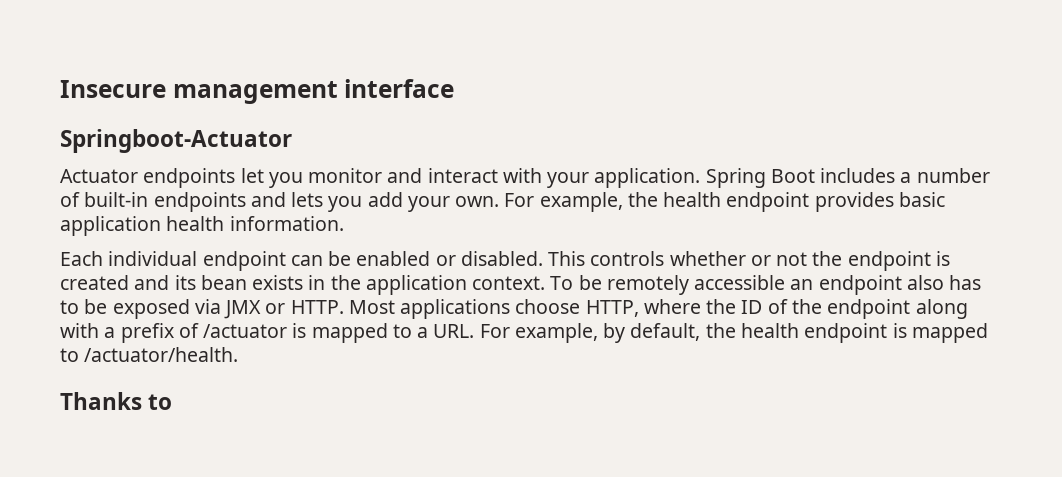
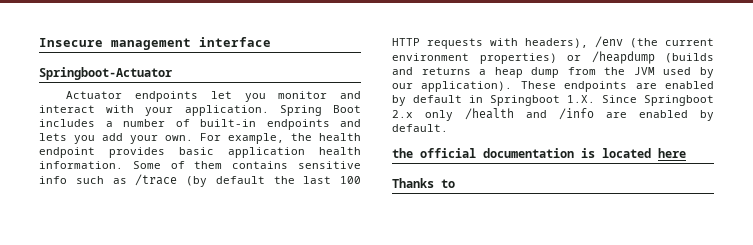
- For example, the health endpoint provides basic application health information.
- Each individual endpoint can be enabled or disabled. This controls whether or not the endpoint is created and its bean exists in the application context. To be remotely accessible an endpoint also has to be exposed via JMX or HTTP. Most applications choose HTTP, where the ID of the endpoint along with a prefix of /actuator is mapped to a URL. For example, by default, the health endpoint is mapped to /actuator/health.
+ For example, the health endpoint provides basic application health information. Some of them contains sensitive info such as /trace (by default the last 100 HTTP requests with headers), /env (the current environment properties) or /heapdump (builds and returns a heap dump from the JVM used by our application). These endpoints are enabled by default in Springboot 1.X. Since Springboot 2.x only /health and /info are enabled by default.
+ the official documentation is located here

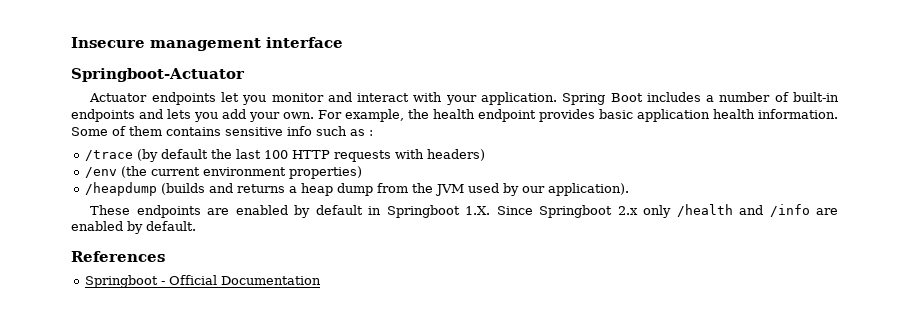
- Some of them contains sensitive info such as /trace (by default the last 100 HTTP requests with headers), /env (the current environment properties) or /heapdump (builds and returns a heap dump from the JVM used by our application). These endpoints are enabled by default in Springboot 1.X. Since Springboot 2.x only /health and /info are enabled by default.
+ Some of them contains sensitive info such as :
+ /trace (by default the last 100 HTTP requests with headers)
+ /env (the current environment properties)
+ /heapdump (builds and returns a heap dump from the JVM used by our application).
+ These endpoints are enabled by default in Springboot 1.X. Since Springboot 2.x only /health and /info are enabled by default.
- the official documentation is located here
- Thanks to
+ References
+ Springboot - Official Documentation

